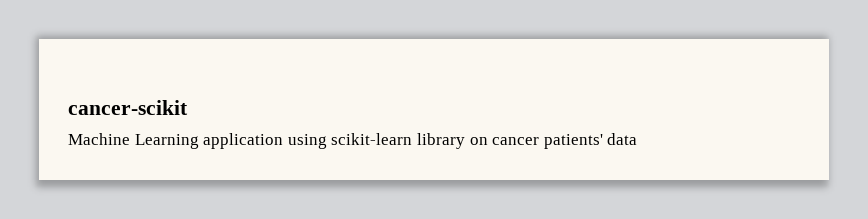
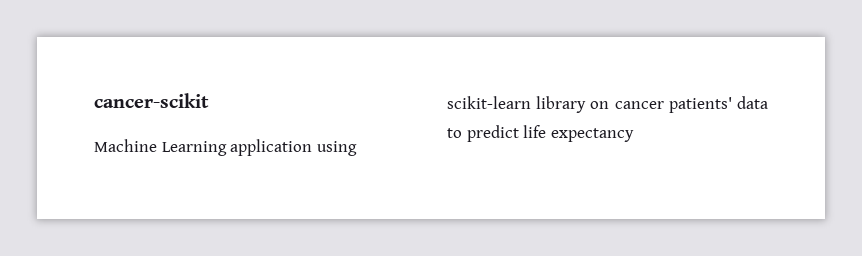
- Machine Learning application using scikit-learn library on cancer patients' data
+ Machine Learning application using scikit-learn library on cancer patients' data to predict life expectancy

